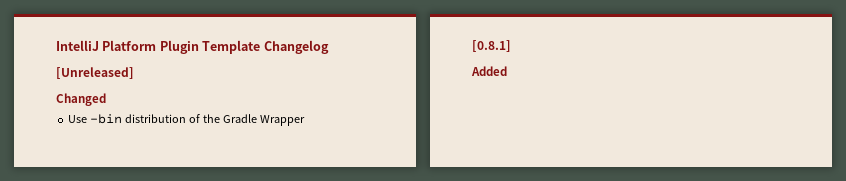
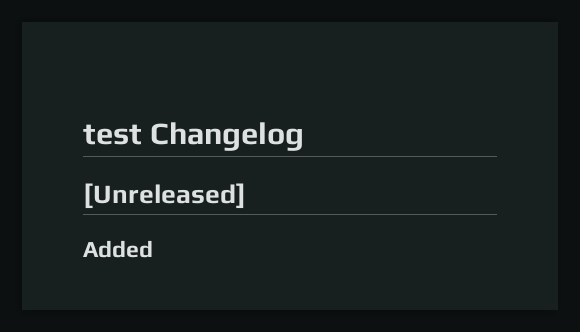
- IntelliJ Platform Plugin Template Changelog
+ test Changelog
  [Unreleased]
- Changed
- Use -bin distribution of the Gradle Wrapper
- [0.8.1]

